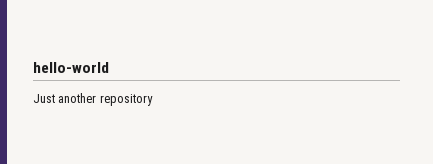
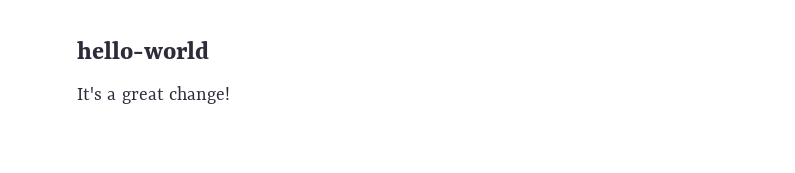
- Just another repository
+ It's a great change!

